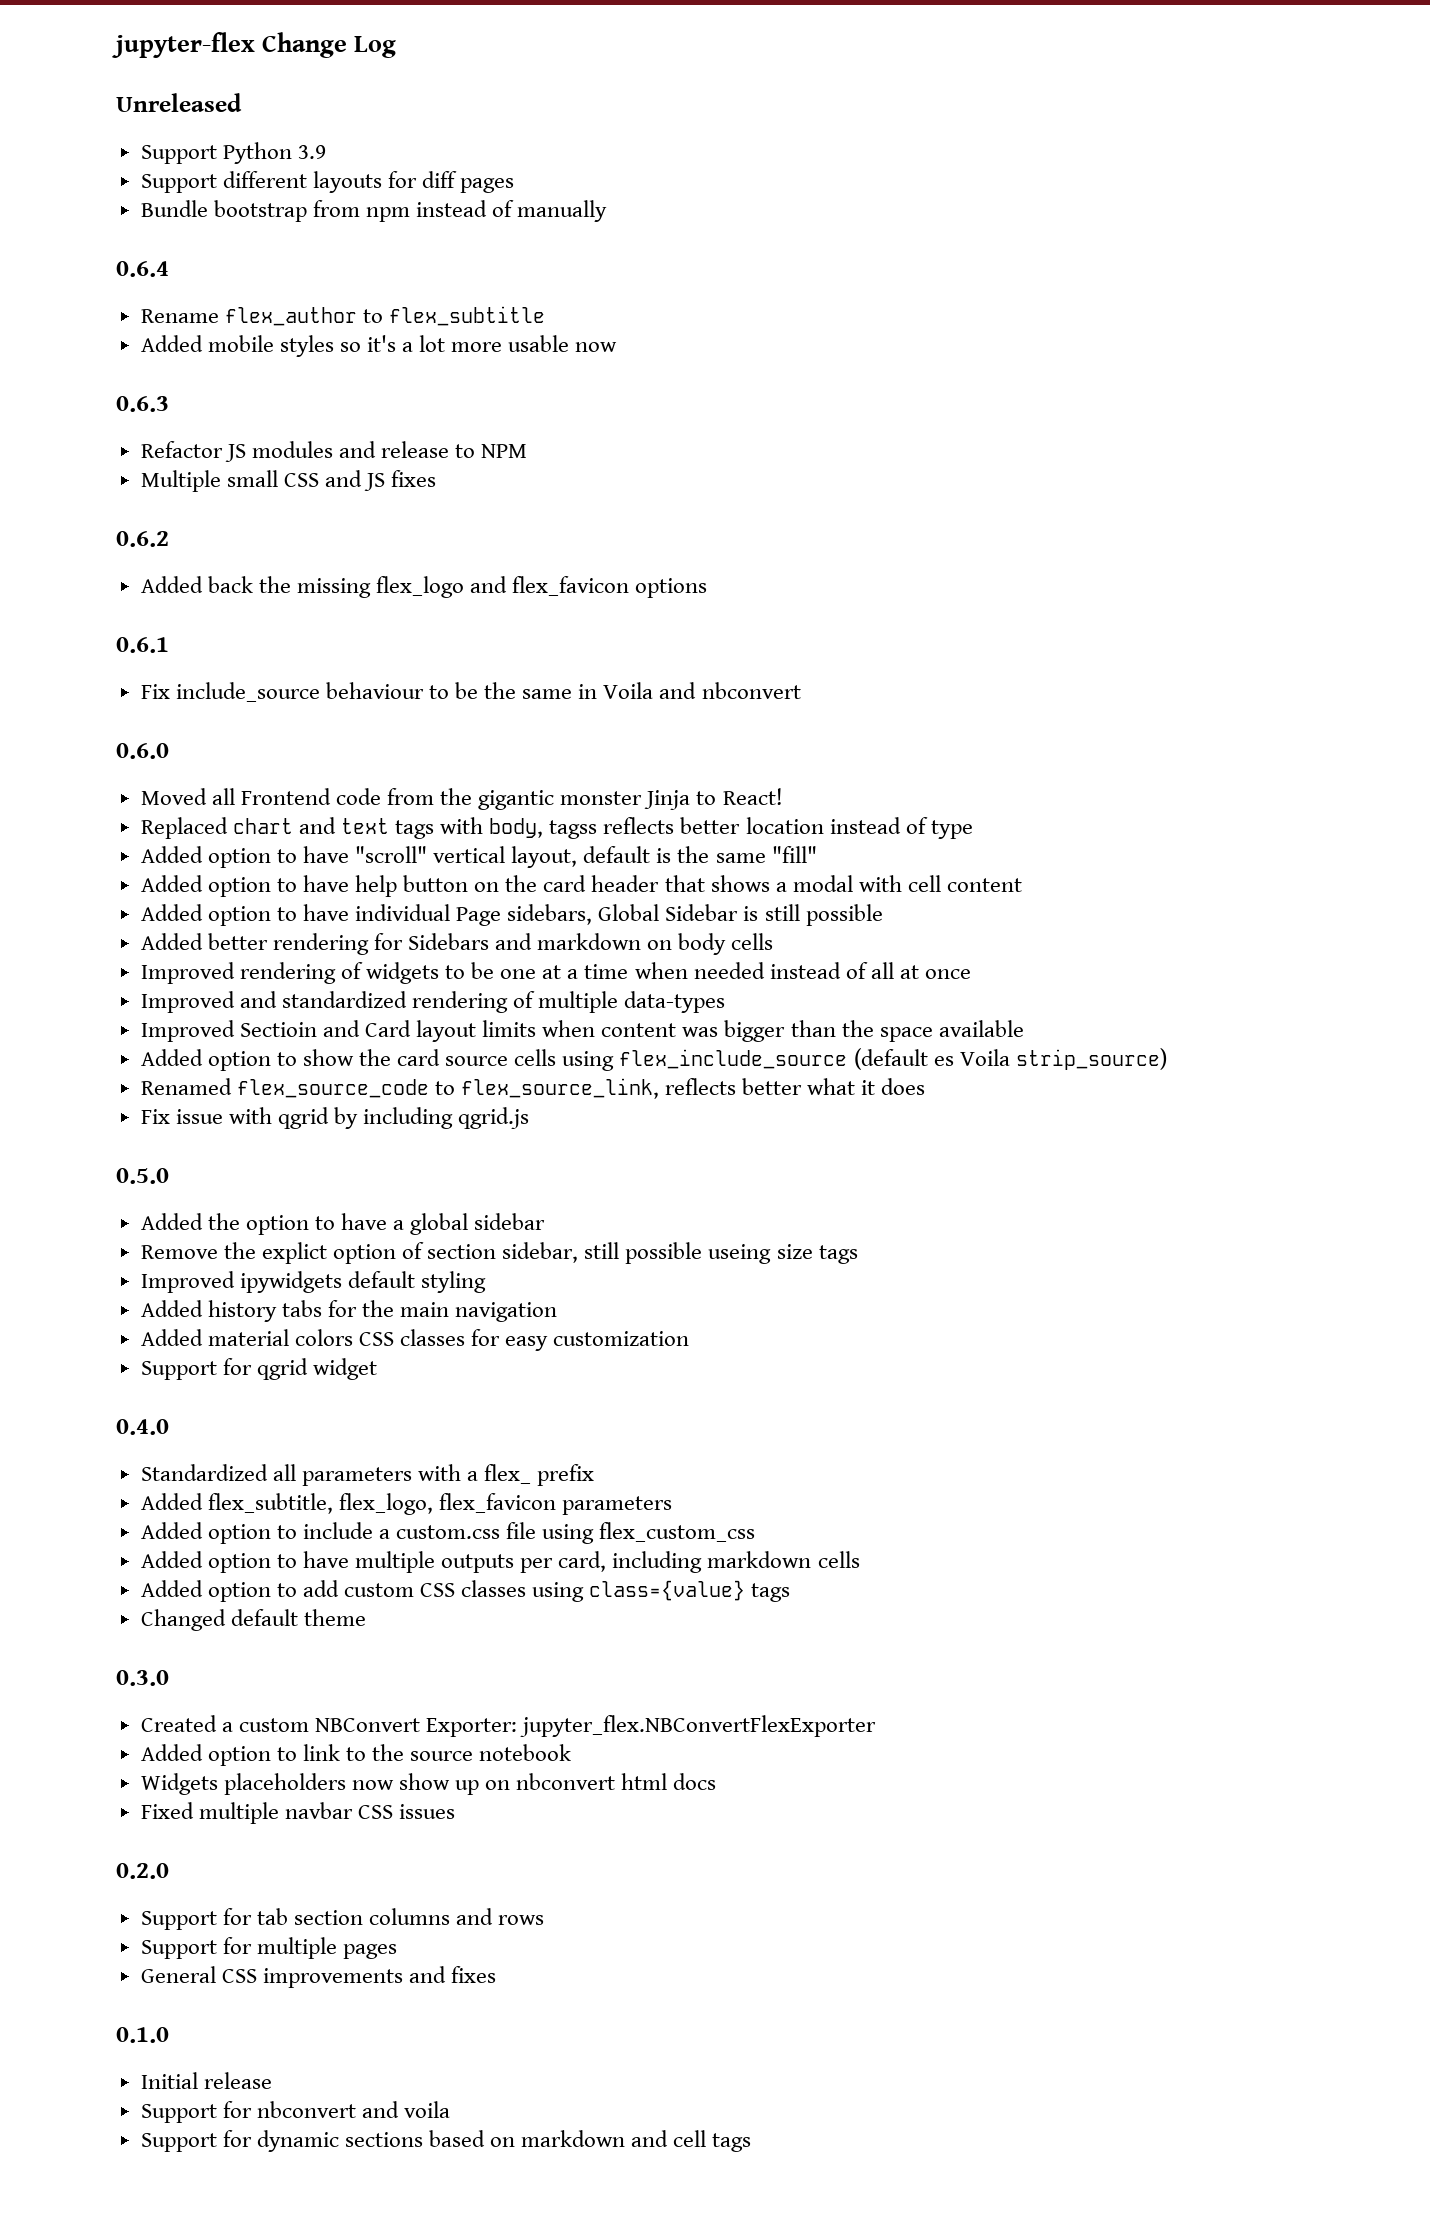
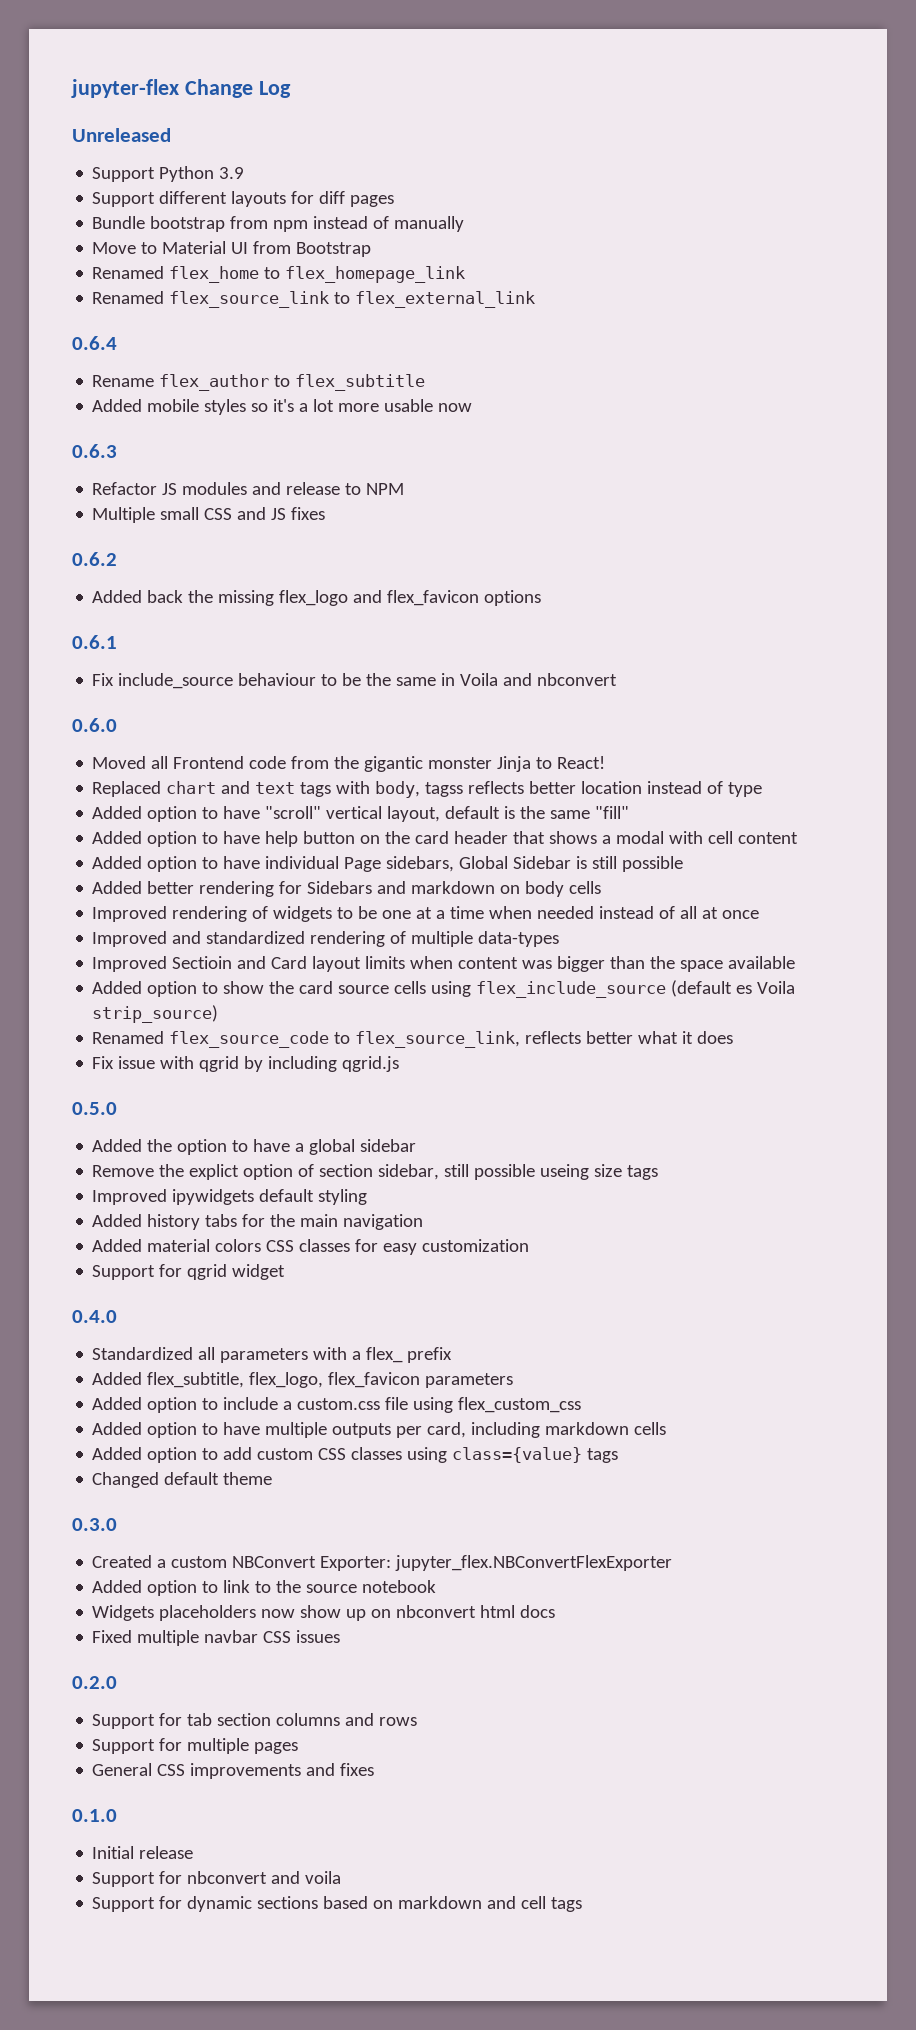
+ Move to Material UI from Bootstrap
+ Renamed flex_home to flex_homepage_link
+ Renamed flex_source_link to flex_external_link

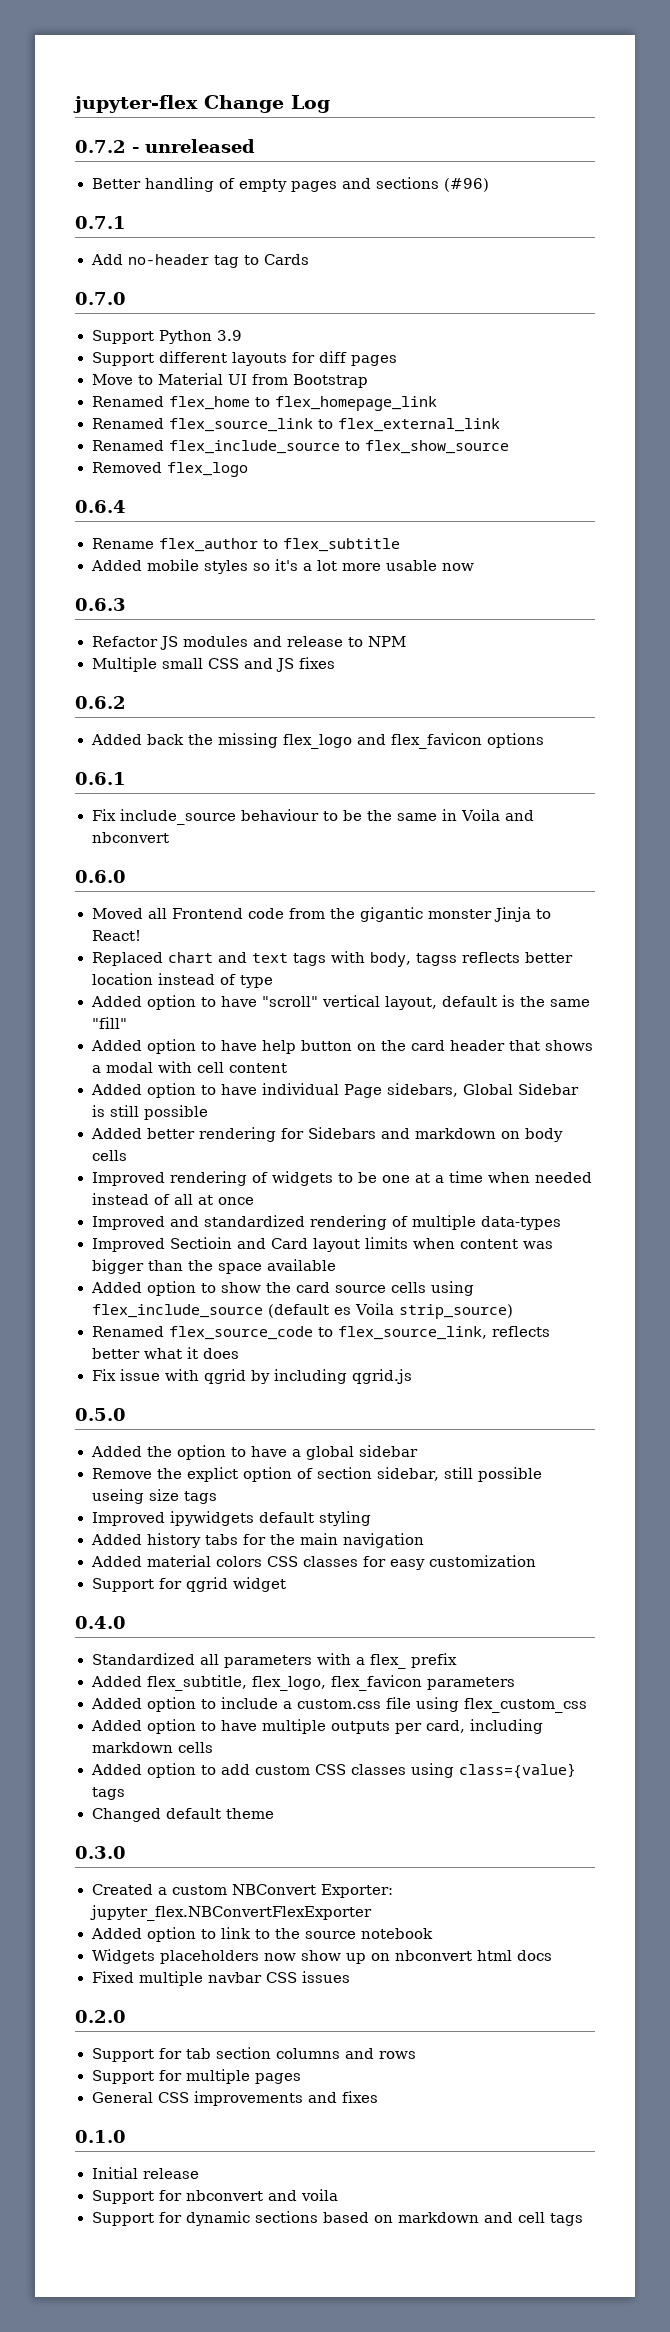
- Unreleased
+ 0.7.2 - unreleased
+ Better handling of empty pages and sections (#96)
+ 0.7.1
+ Add no-header tag to Cards
+ 0.7.0
- Bundle bootstrap from npm instead of manually
+ Renamed flex_include_source to flex_show_source
+ Removed flex_logo

